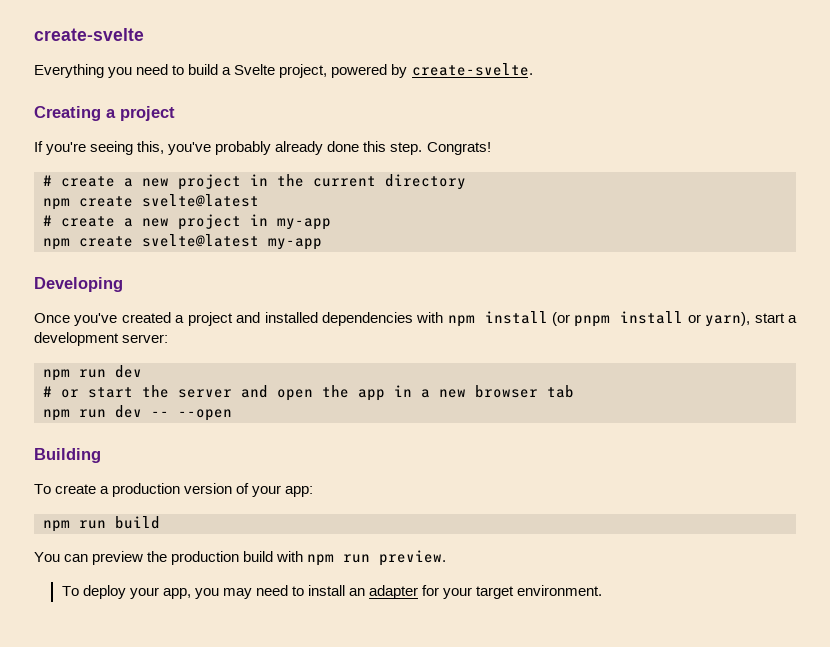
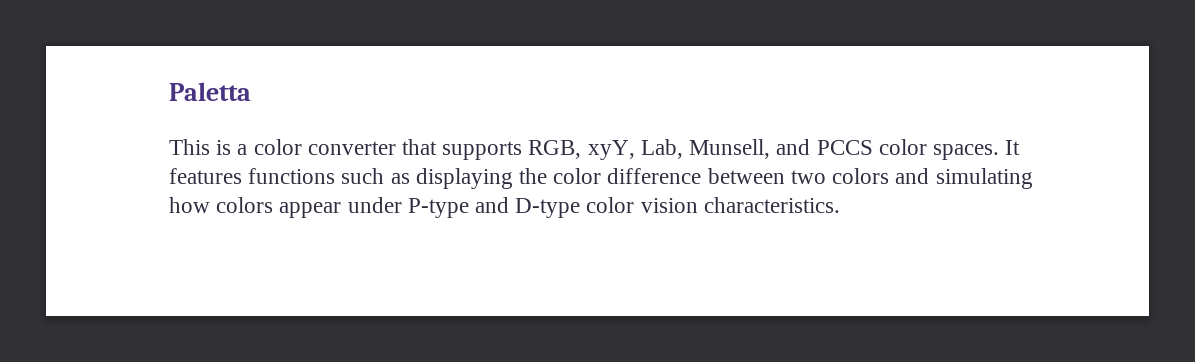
- create-svelte
- Everything you need to build a Svelte project, powered by create-svelte.
- Creating a project
- If you're seeing this, you've probably already done this step. Congrats!
- # create a new project in the current directory
- npm create svelte@latest
- # create a new project in my-app
- npm create svelte@latest my-app
- Developing
- Once you've created a project and installed dependencies with npm install (or pnpm install or yarn), start a development server:
- npm run dev
- # or start the server and open the app in a new browser tab
- npm run dev -- --open
- Building
- To create a production version of your app:
- npm run build
- You can preview the production build with npm run preview.
- To deploy your app, you may need to install an adapter for your target environment.
+ Paletta
+ This is a color converter that supports RGB, xyY, Lab, Munsell, and PCCS color spaces. It features functions such as displaying the color difference between two colors and simulating how colors appear under P-type and D-type color vision characteristics.

